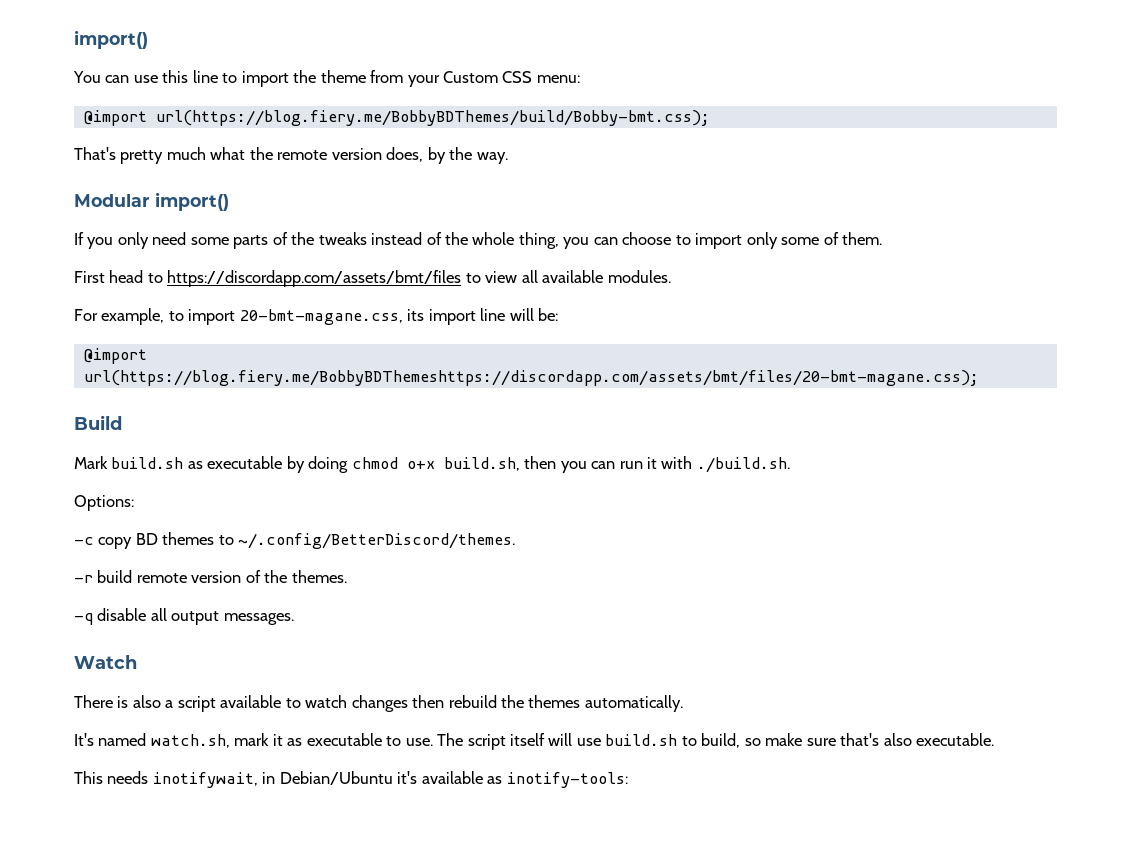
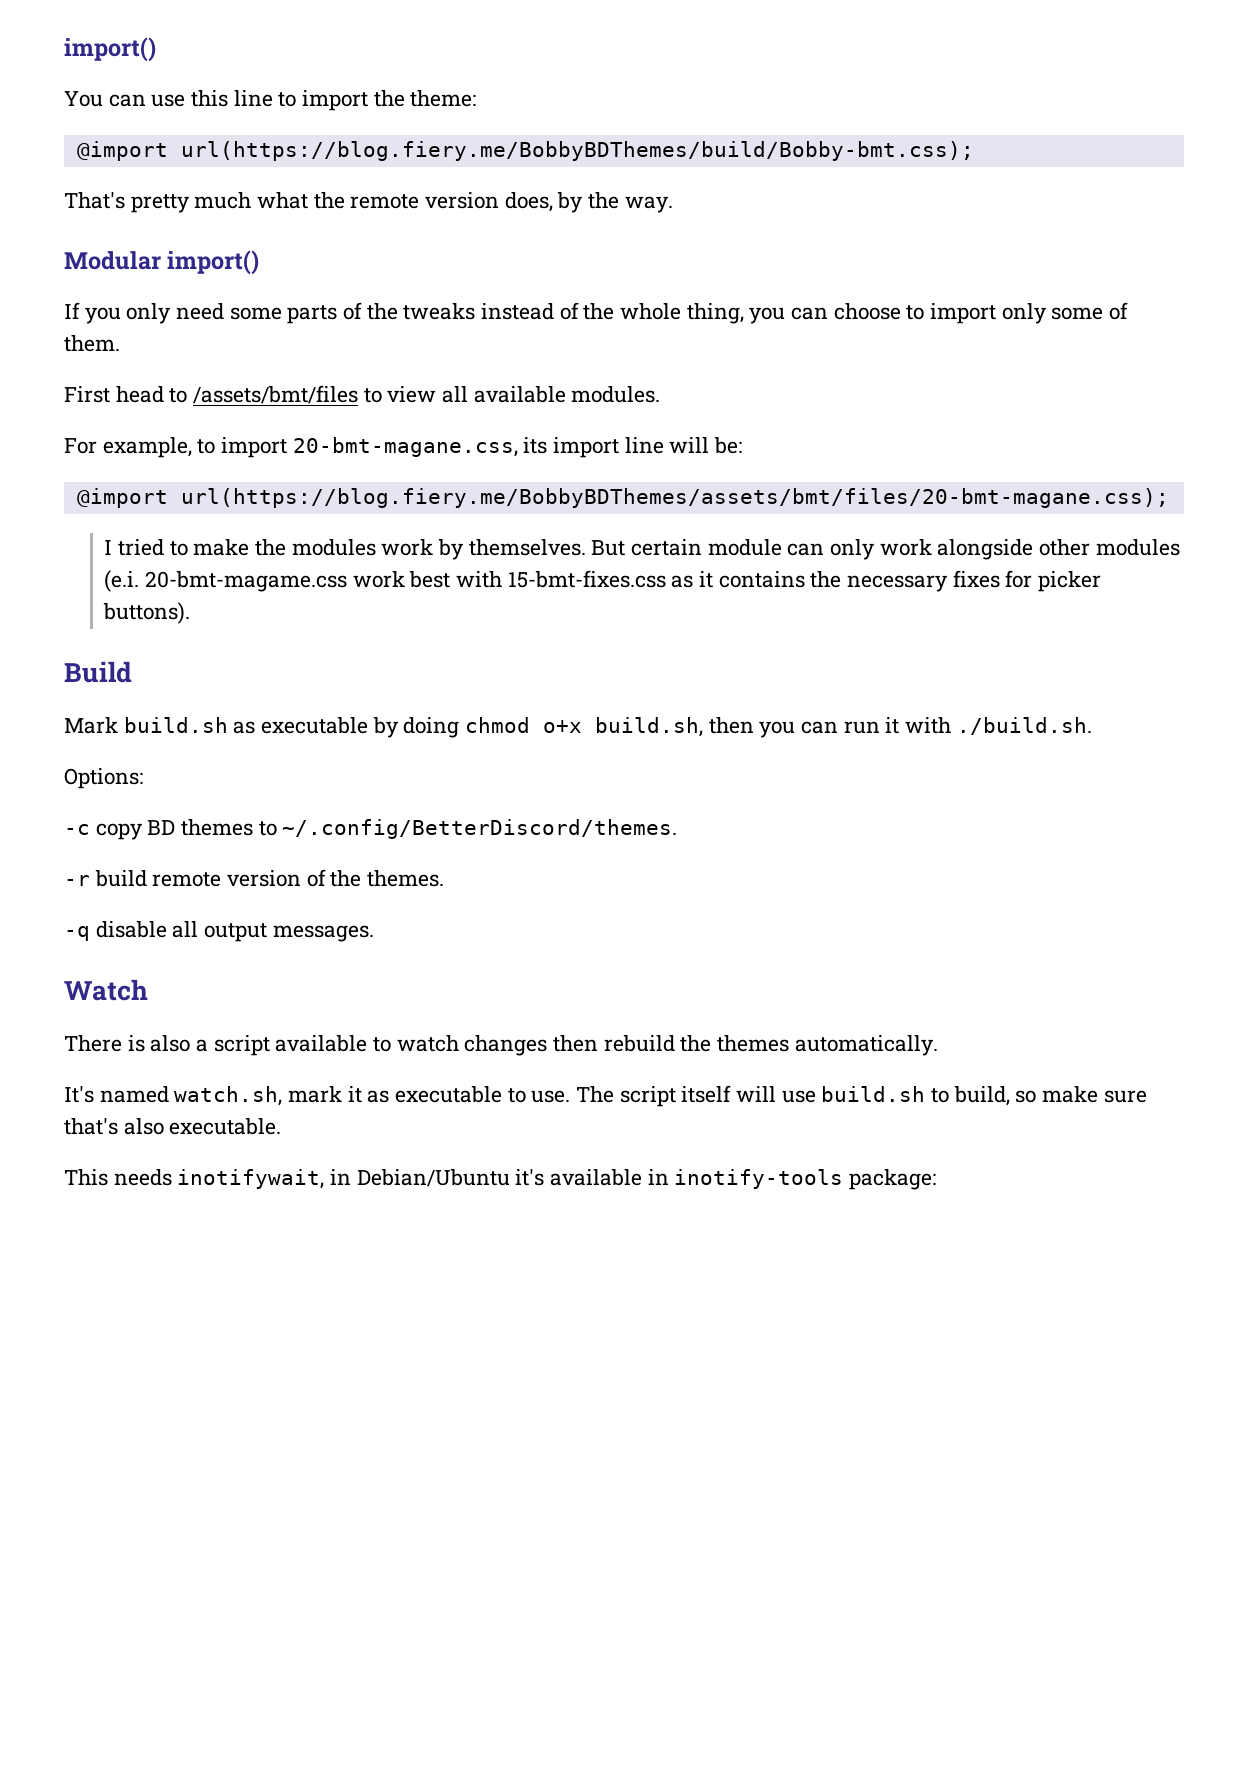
- You can use this line to import the theme from your Custom CSS menu:
+ You can use this line to import the theme:
- First head to https://discordapp.com/assets/bmt/files to view all available modules.
+ First head to /assets/bmt/files to view all available modules.
- @import url(https://blog.fiery.me/BobbyBDThemeshttps://discordapp.com/assets/bmt/files/20-bmt-magane.css);
+ @import url(https://blog.fiery.me/BobbyBDThemes/assets/bmt/files/20-bmt-magane.css);
+ I tried to make the modules work by themselves. But certain module can only work alongside other modules (e.i. 20-bmt-magame.css work best with 15-bmt-fixes.css as it contains the necessary fixes for picker buttons).
- This needs inotifywait, in Debian/Ubuntu it's available as inotify-tools:
+ This needs inotifywait, in Debian/Ubuntu it's available in inotify-tools package:

